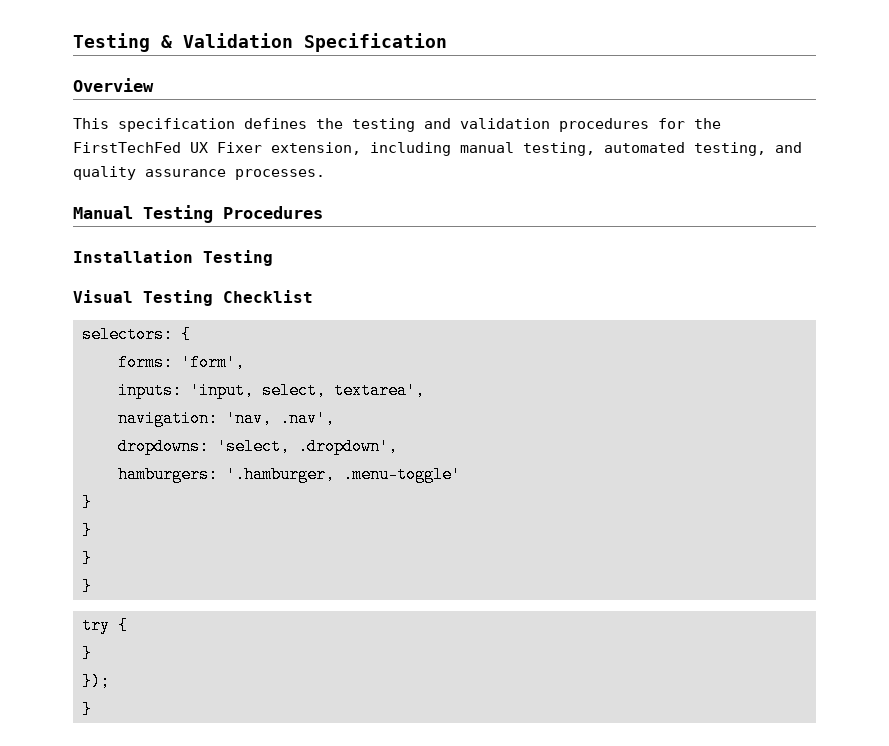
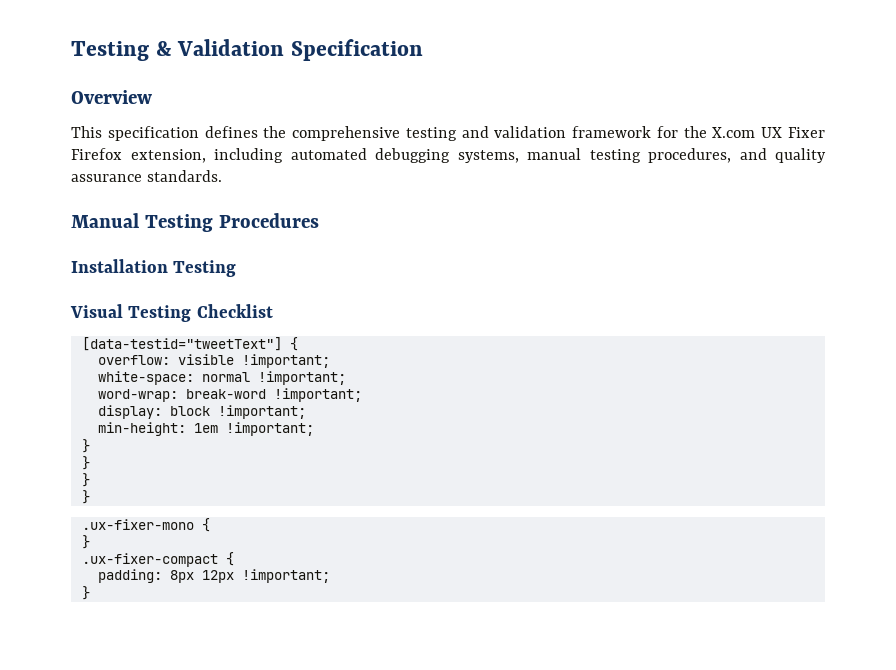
- This specification defines the testing and validation procedures for the FirstTechFed UX Fixer extension, including manual testing, automated testing, and quality assurance processes.
+ This specification defines the comprehensive testing and validation framework for the X.com UX Fixer Firefox extension, including automated debugging systems, manual testing procedures, and quality assurance standards.
- selectors: {
- forms: 'form',
- inputs: 'input, select, textarea',
- navigation: 'nav, .nav',
- dropdowns: 'select, .dropdown',
- hamburgers: '.hamburger, .menu-toggle'
+ [data-testid="tweetText"] {
+ overflow: visible !important;
+ white-space: normal !important;
+ word-wrap: break-word !important;
+ display: block !important;
+ min-height: 1em !important;
- try {
+ .ux-fixer-mono {
- });
+ .ux-fixer-compact {
+ padding: 8px 12px !important;

